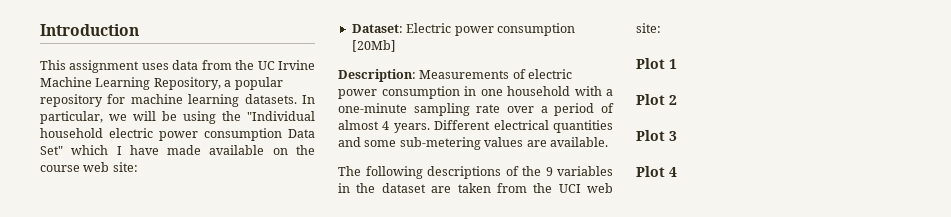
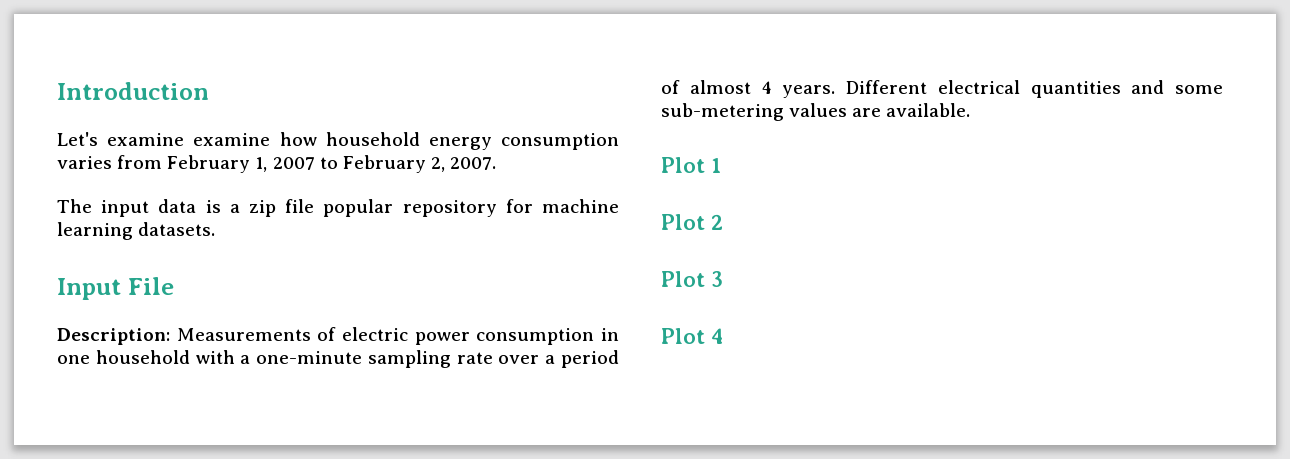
- This assignment uses data from the UC Irvine Machine Learning Repository, a popular repository for machine learning datasets. In particular, we will be using the "Individual household electric power consumption Data Set" which I have made available on the course web site:
- Dataset: Electric power consumption [20Mb]
+ Let's examine examine how household energy consumption varies from February 1, 2007 to February 2, 2007.
+ The input data is a zip file popular repository for machine learning datasets.
+ Input File
- The following descriptions of the 9 variables in the dataset are taken from the UCI web site:

